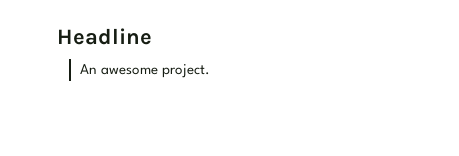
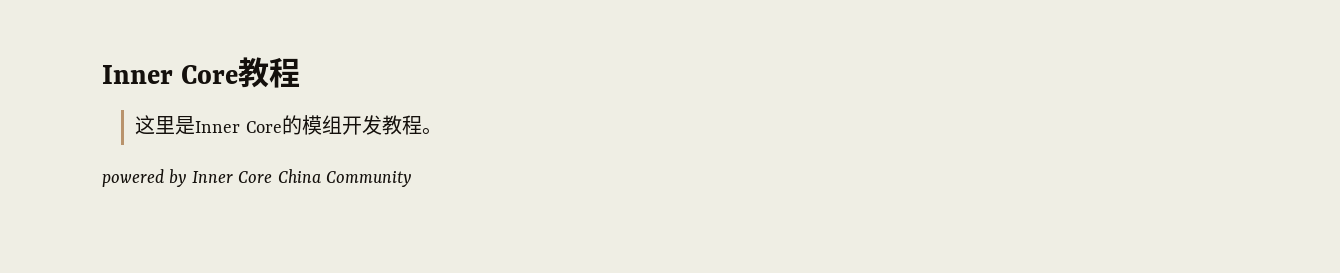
- Headline
- An awesome project.
+ Inner Core教程
+ 这里是Inner Core的模组开发教程。
+ powered by Inner Core China Community

